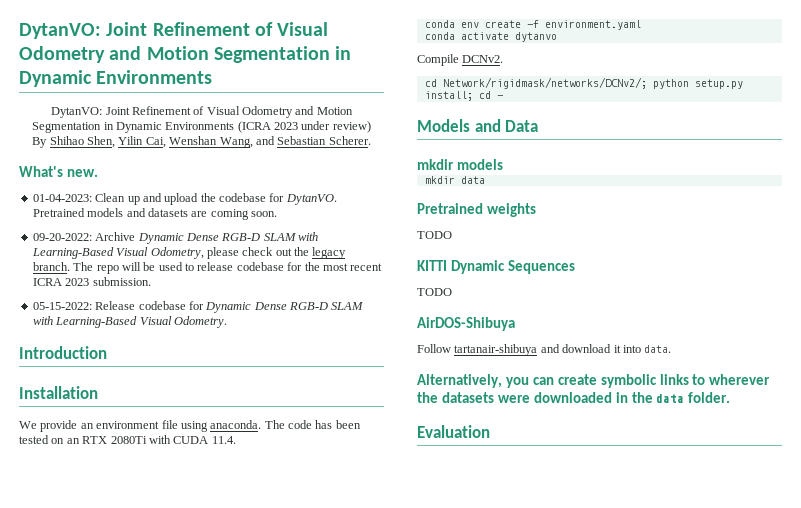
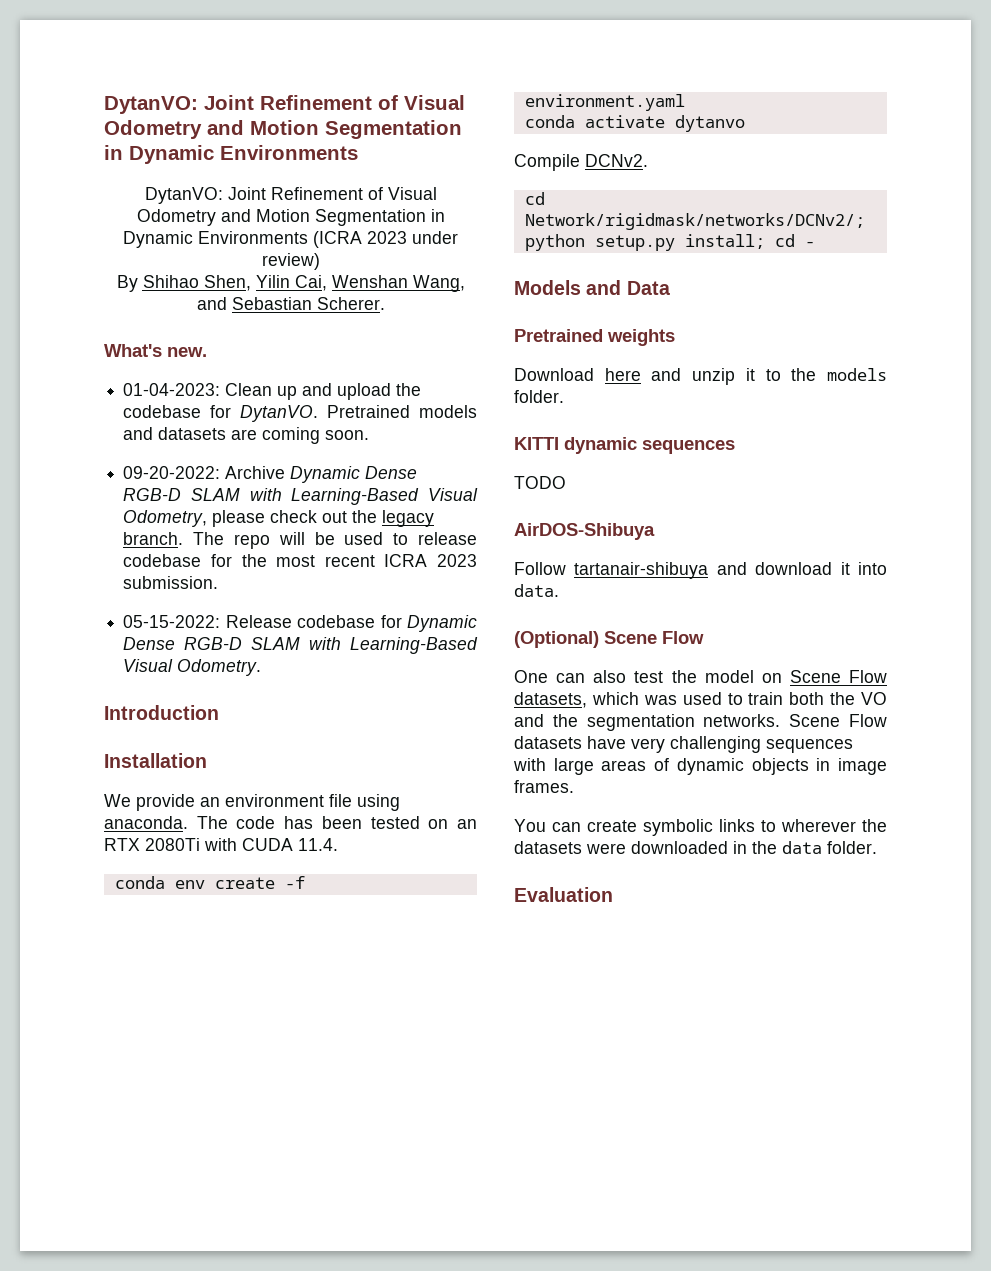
- mkdir models
- mkdir data
  Pretrained weights
- TODO
+ Download here and unzip it to the models folder.
- KITTI Dynamic Sequences
+ KITTI dynamic sequences
- Alternatively, you can create symbolic links to wherever the datasets were downloaded in the data folder.
+ (Optional) Scene Flow
+ One can also test the model on Scene Flow datasets, which was used to train both the VO and the segmentation networks. Scene Flow datasets have very challenging sequences with large areas of dynamic objects in image frames.
+ You can create symbolic links to wherever the datasets were downloaded in the data folder.

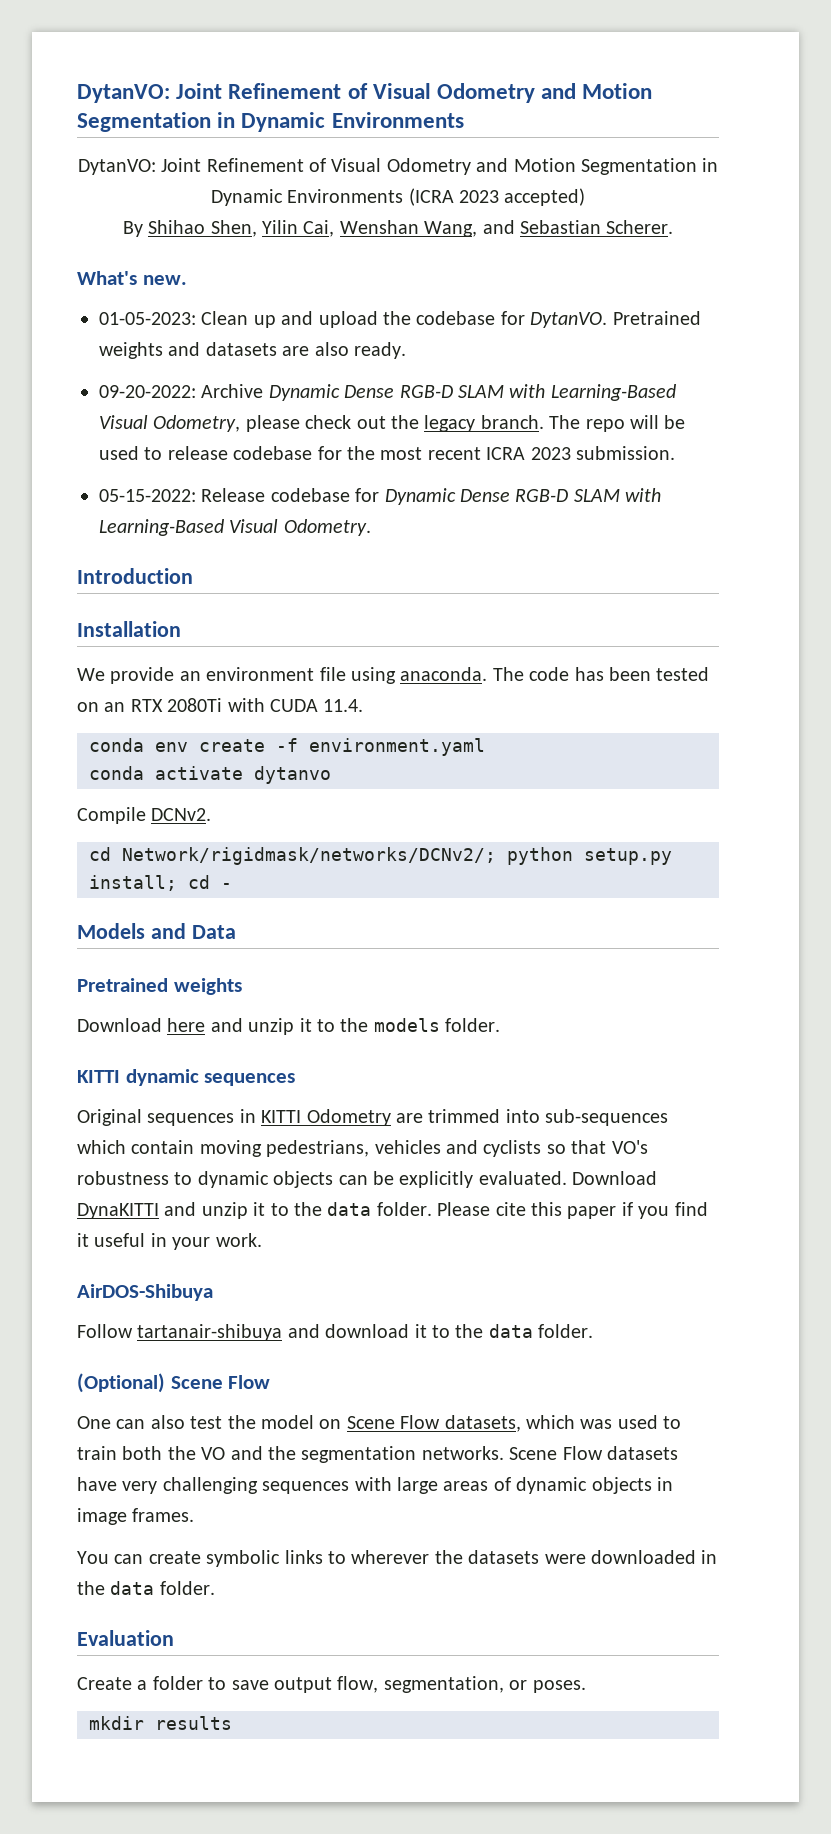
- DytanVO: Joint Refinement of Visual Odometry and Motion Segmentation in Dynamic Environments (ICRA 2023 under review)
+ DytanVO: Joint Refinement of Visual Odometry and Motion Segmentation in Dynamic Environments (ICRA 2023 accepted)
- 01-04-2023: Clean up and upload the codebase for DytanVO.
+ 01-05-2023: Clean up and upload the codebase for DytanVO.
- Pretrained models and datasets are coming soon.
+ Pretrained weights and datasets are also ready.
- TODO
+ Original sequences in KITTI Odometry are trimmed into sub-sequences which contain moving pedestrians, vehicles and cyclists so that VO's robustness to dynamic objects can be explicitly evaluated. Download DynaKITTI and unzip it to the data folder. Please cite this paper if you find it useful in your work.
- Follow tartanair-shibuya and download it into data.
+ Follow tartanair-shibuya and download it to the data folder.
+ Create a folder to save output flow, segmentation, or poses.
+ mkdir results

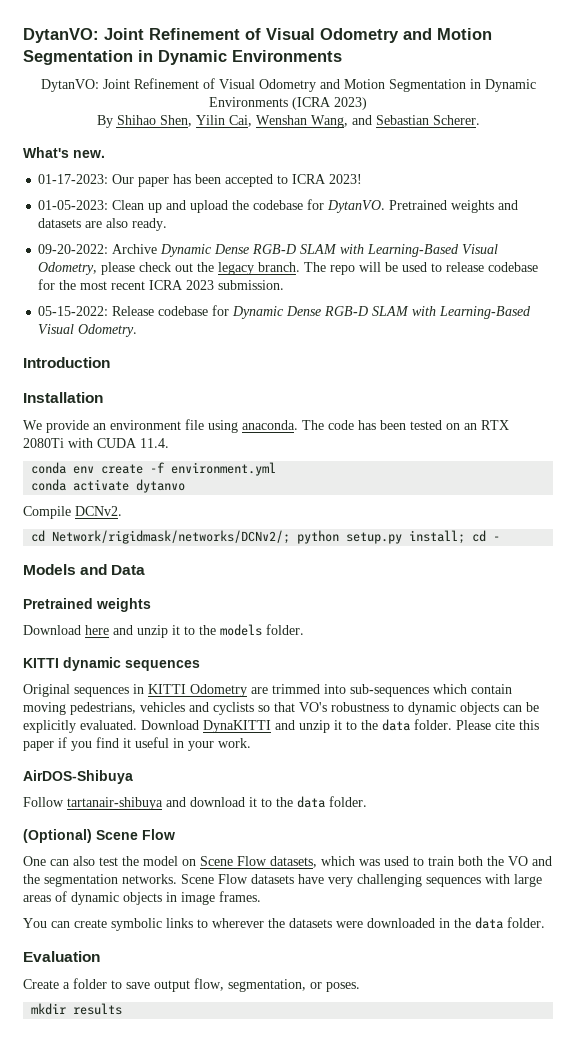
- DytanVO: Joint Refinement of Visual Odometry and Motion Segmentation in Dynamic Environments (ICRA 2023 accepted)
+ DytanVO: Joint Refinement of Visual Odometry and Motion Segmentation in Dynamic Environments (ICRA 2023)
+ 01-17-2023: Our paper has been accepted to ICRA 2023!
- conda env create -f environment.yaml
+ conda env create -f environment.yml

